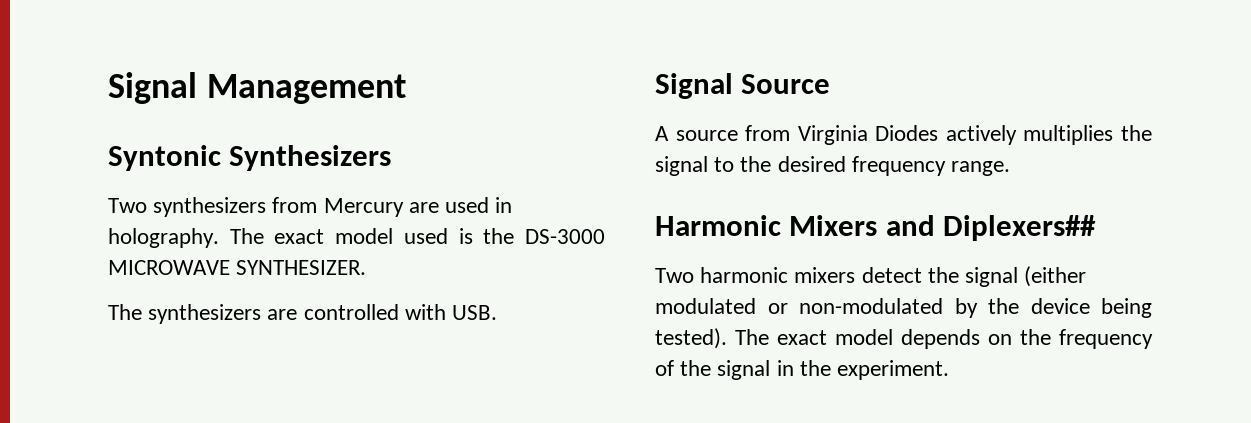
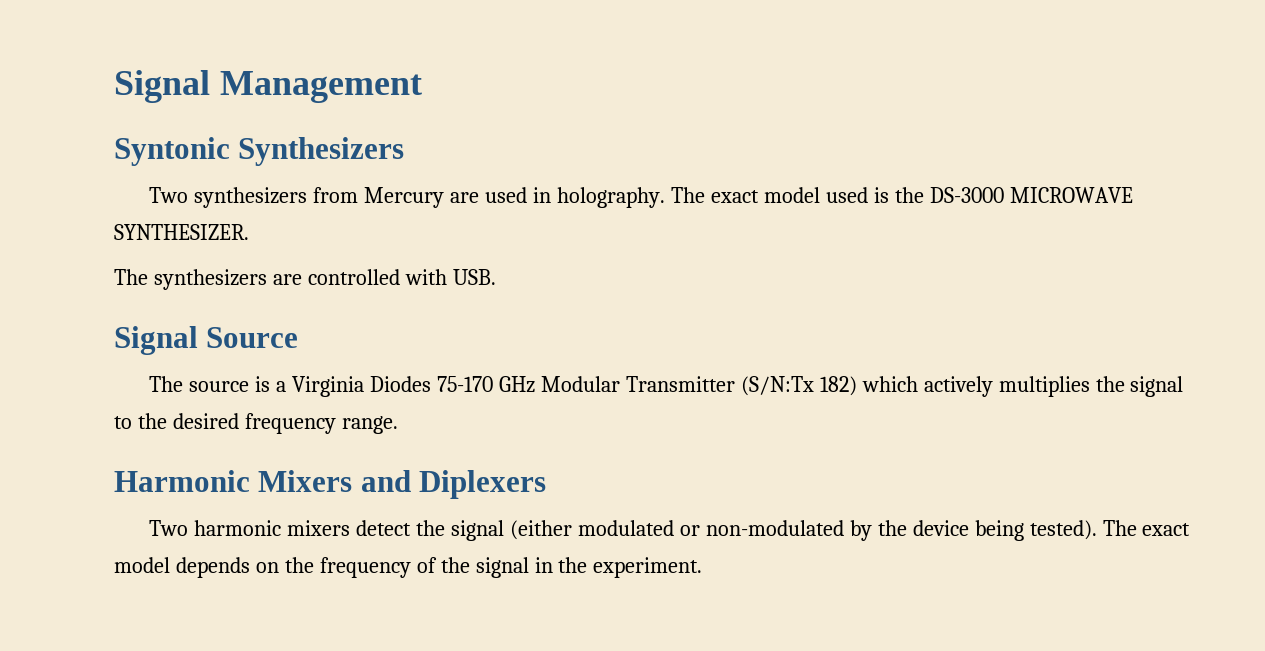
- A source from Virginia Diodes actively multiplies the signal to the desired frequency range.
+ The source is a Virginia Diodes 75-170 GHz Modular Transmitter (S/N:Tx 182) which actively multiplies the signal to the desired frequency range.
- Harmonic Mixers and Diplexers##
+ Harmonic Mixers and Diplexers

